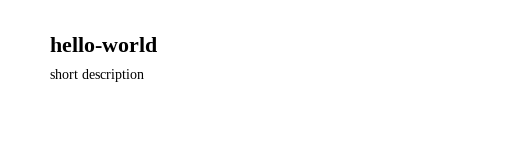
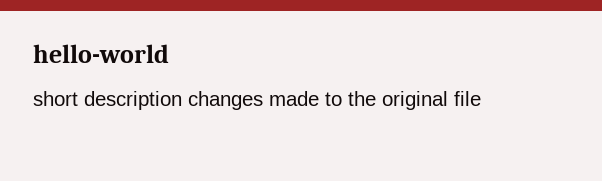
- short description
+ short description changes made to the original file

